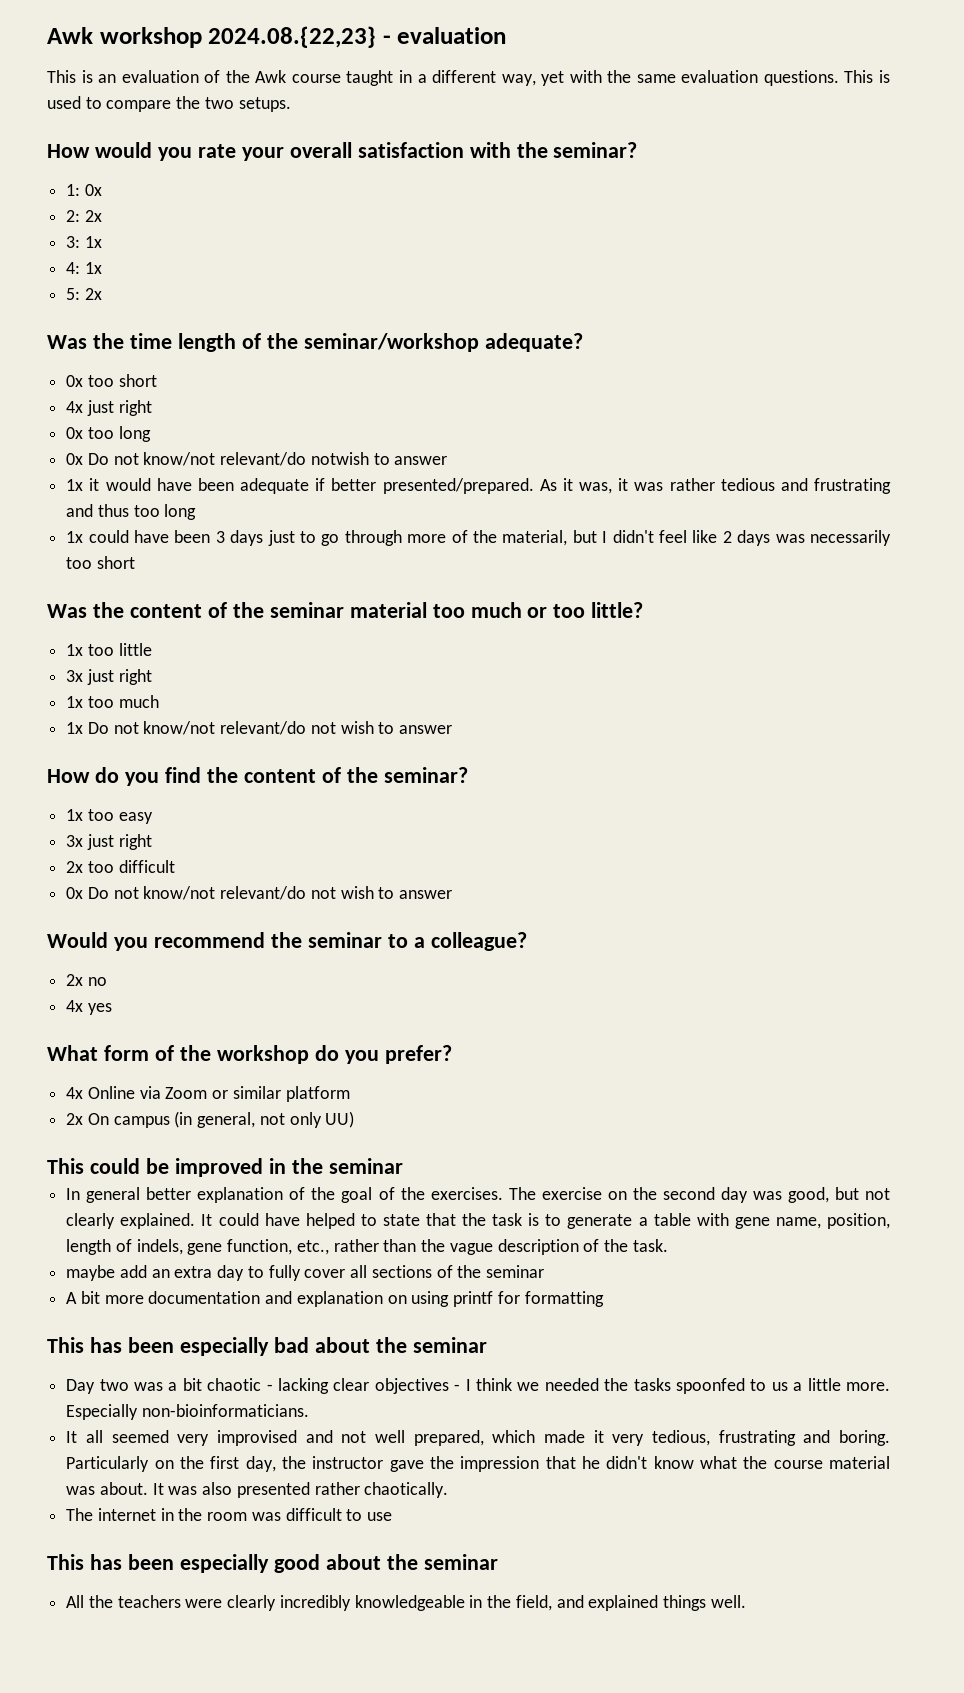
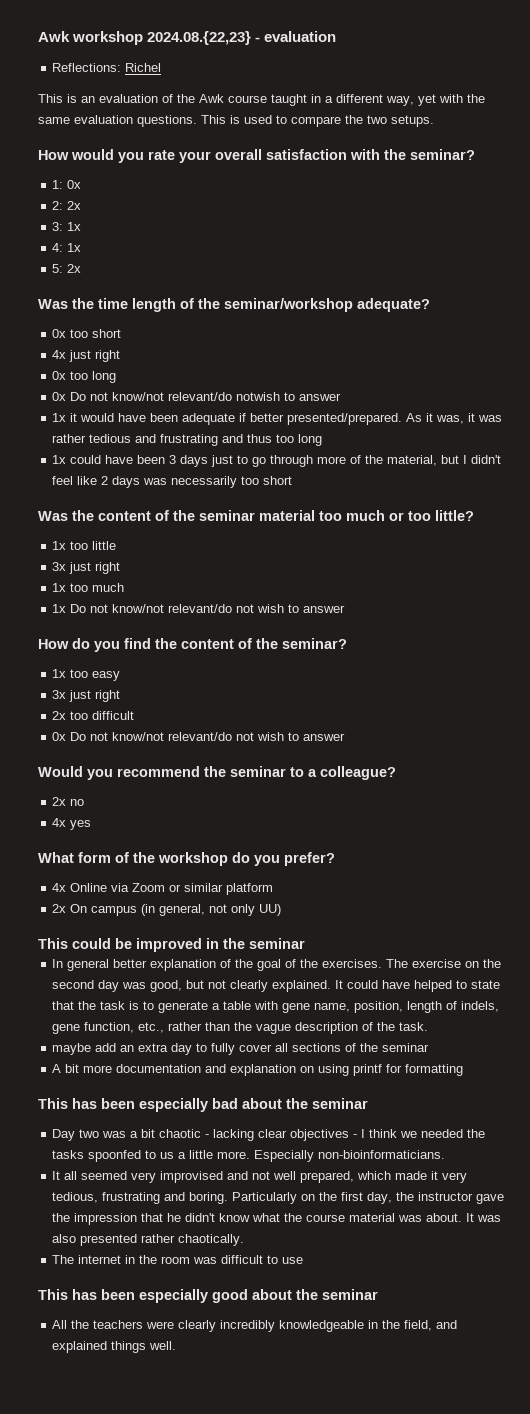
+ Reflections: Richel

